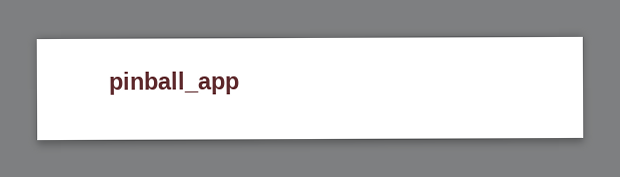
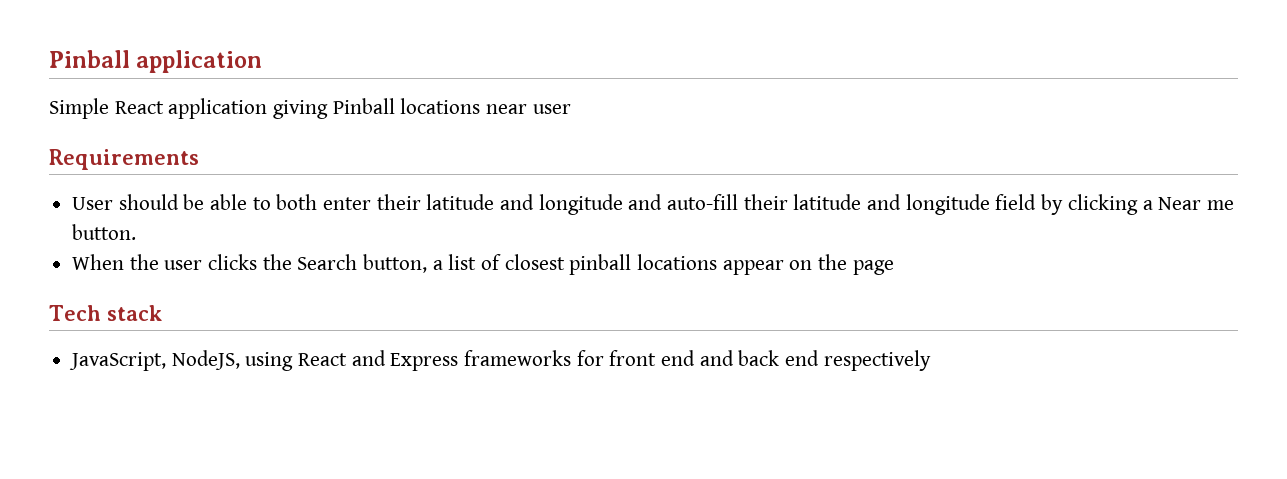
- pinball_app
+ Pinball application
+ Simple React application giving Pinball locations near user
+ Requirements
+ User should be able to both enter their latitude and longitude and auto-fill their latitude and longitude field by clicking a Near me button.
+ When the user clicks the Search button, a list of closest pinball locations appear on the page
+ Tech stack
+ JavaScript, NodeJS, using React and Express frameworks for front end and back end respectively

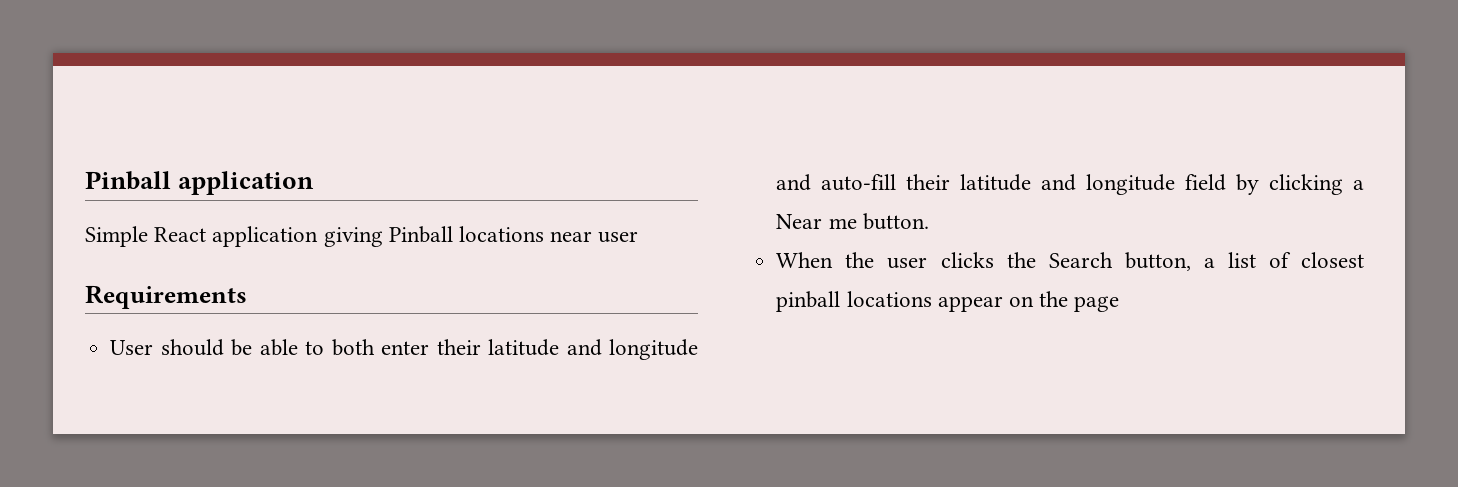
- Tech stack
- JavaScript, NodeJS, using React and Express frameworks for front end and back end respectively

